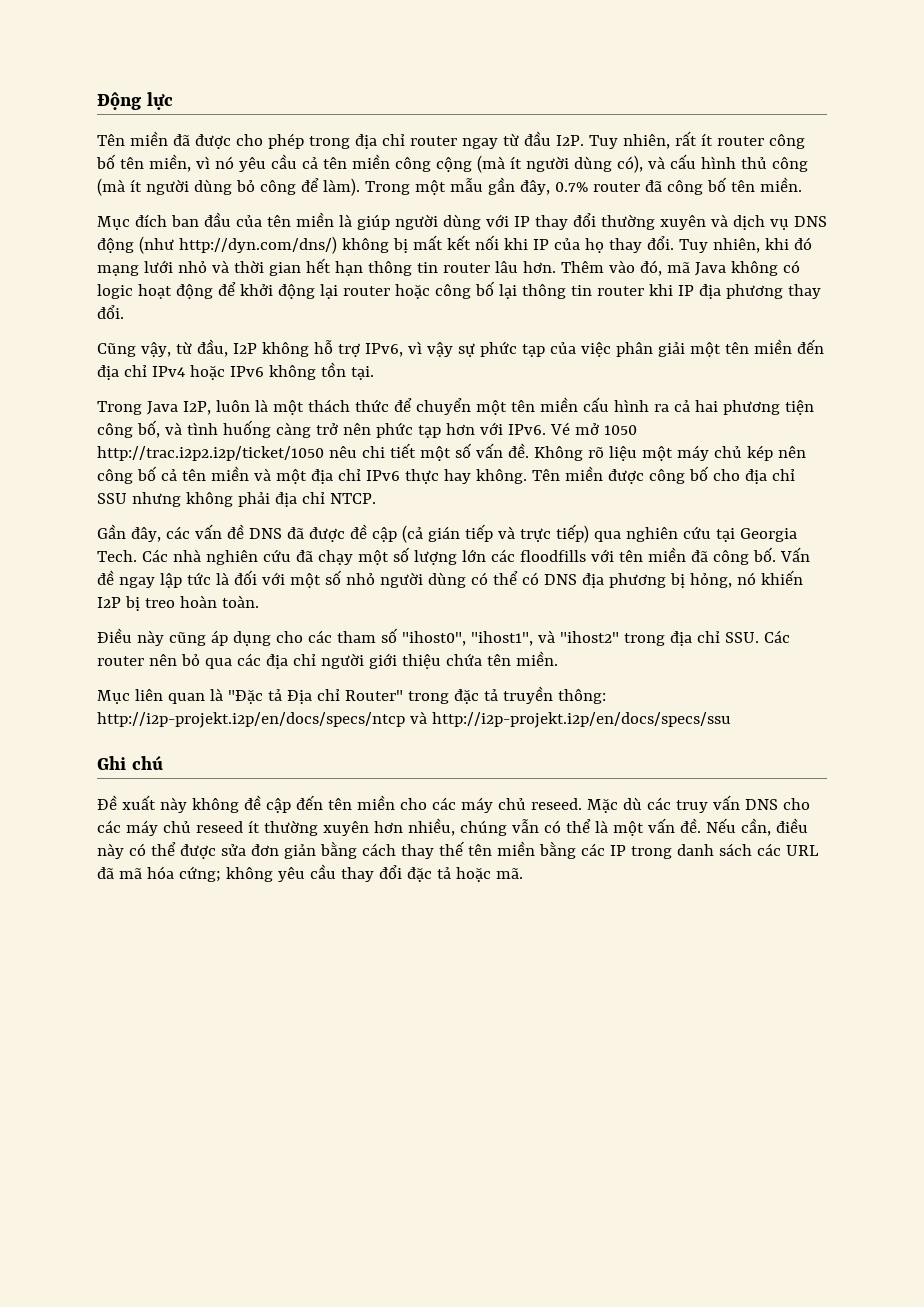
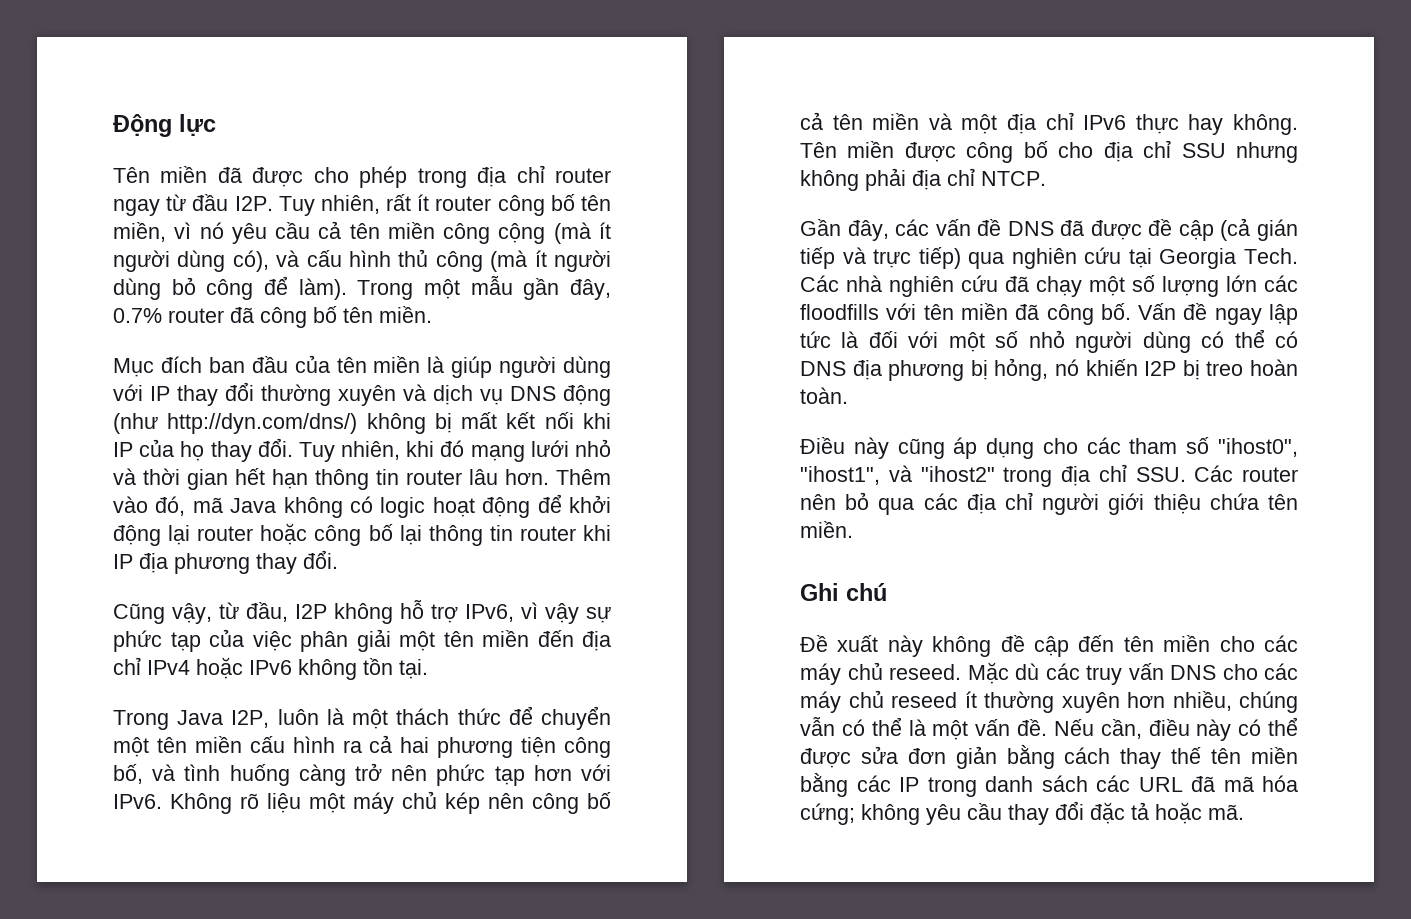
- Vé mở 1050 http://trac.i2p2.i2p/ticket/1050 nêu chi tiết một số vấn đề.
- Mục liên quan là "Đặc tả Địa chỉ Router" trong đặc tả truyền thông: http://i2p-projekt.i2p/en/docs/specs/ntcp và http://i2p-projekt.i2p/en/docs/specs/ssu

